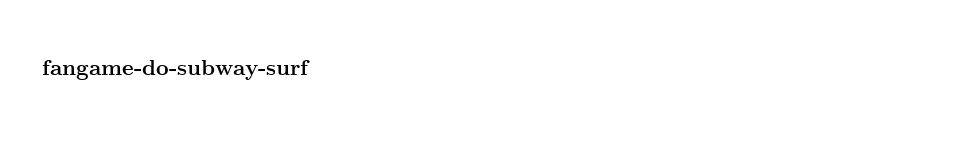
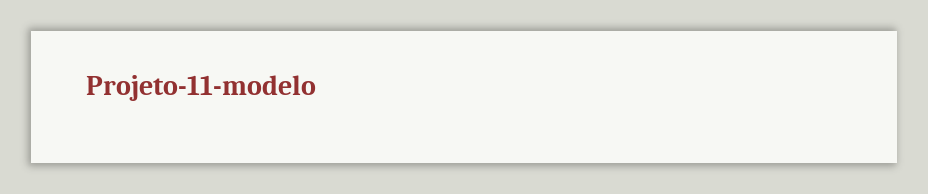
- fangame-do-subway-surf
+ Projeto-11-modelo

